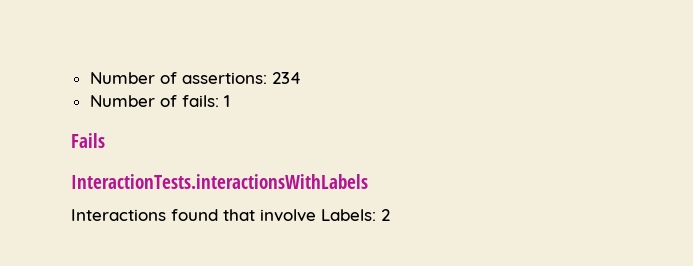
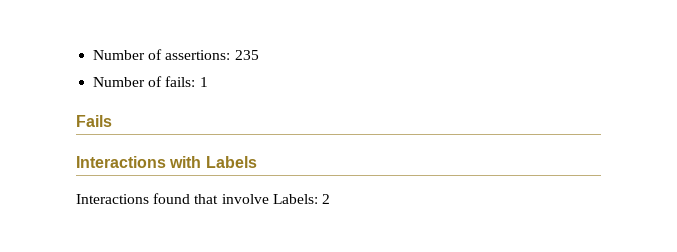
- Number of assertions: 234
+ Number of assertions: 235
- InteractionTests.interactionsWithLabels
+ Interactions with Labels

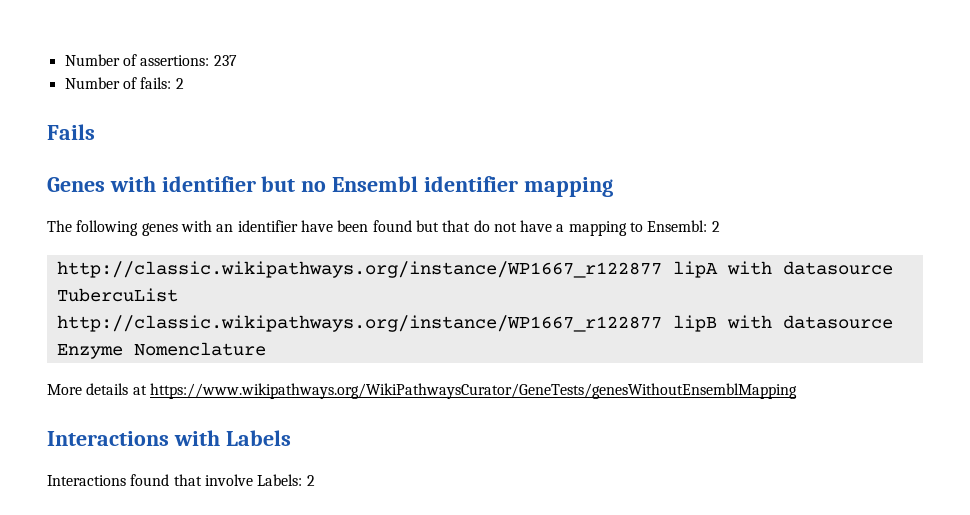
- Number of assertions: 235
+ Number of assertions: 237
- Number of fails: 1
+ Number of fails: 2
+ Genes with identifier but no Ensembl identifier mapping
+ The following genes with an identifier have been found but that do not have a mapping to Ensembl: 2
+ http://classic.wikipathways.org/instance/WP1667_r122877 lipA with datasource TubercuList
+ http://classic.wikipathways.org/instance/WP1667_r122877 lipB with datasource Enzyme Nomenclature
+ More details at https://www.wikipathways.org/WikiPathwaysCurator/GeneTests/genesWithoutEnsemblMapping

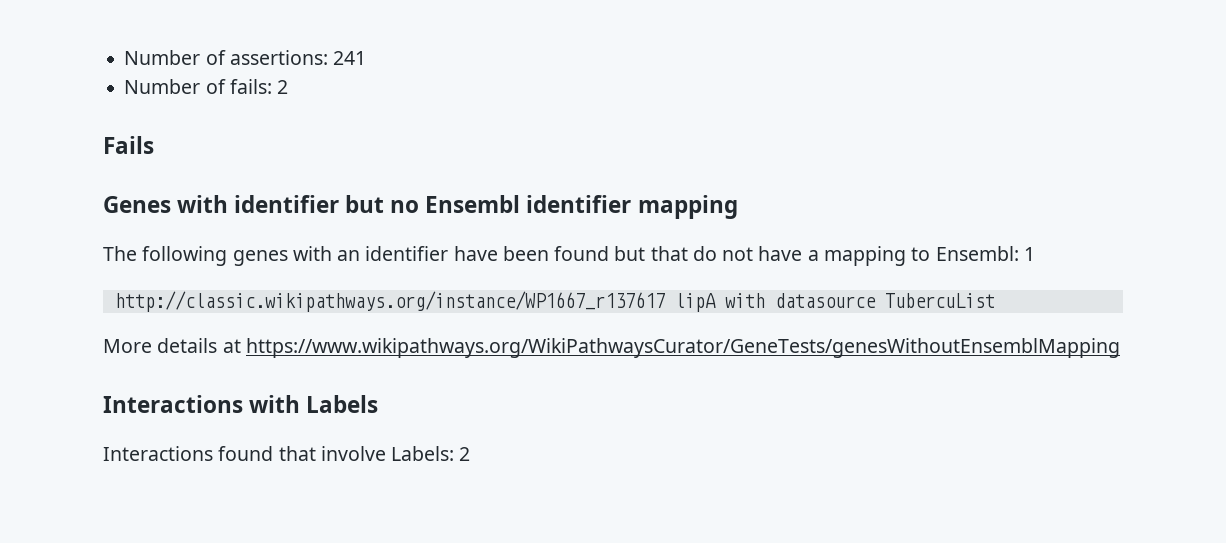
- Number of assertions: 237
+ Number of assertions: 241
- The following genes with an identifier have been found but that do not have a mapping to Ensembl: 2
- http://classic.wikipathways.org/instance/WP1667_r122877 lipA with datasource TubercuList
+ The following genes with an identifier have been found but that do not have a mapping to Ensembl: 1
+ http://classic.wikipathways.org/instance/WP1667_r137617 lipA with datasource TubercuList
- http://classic.wikipathways.org/instance/WP1667_r122877 lipB with datasource Enzyme Nomenclature

